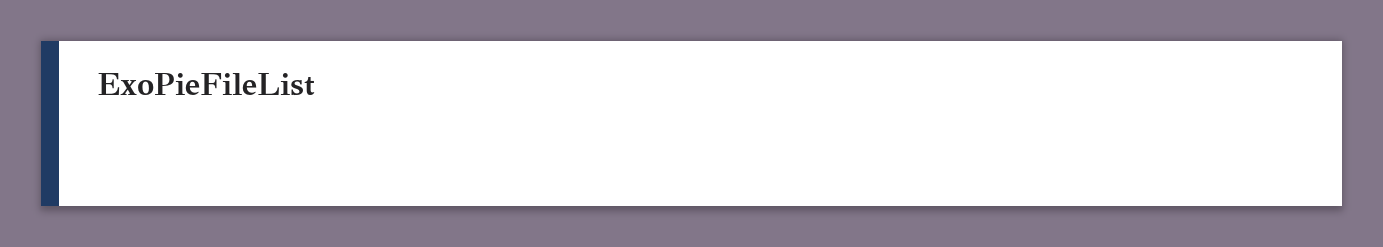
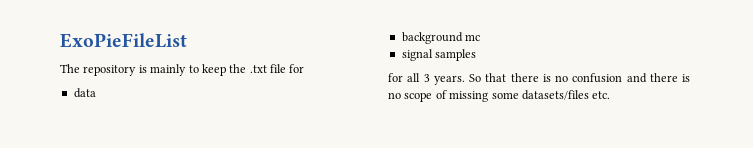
+ The repository is mainly to keep the .txt file for
+ data
+ background mc
+ signal samples
+ for all 3 years. So that there is no confusion and there is no scope of missing some datasets/files etc.

